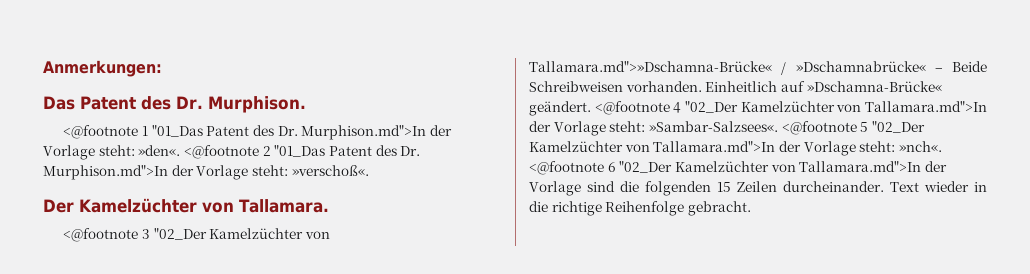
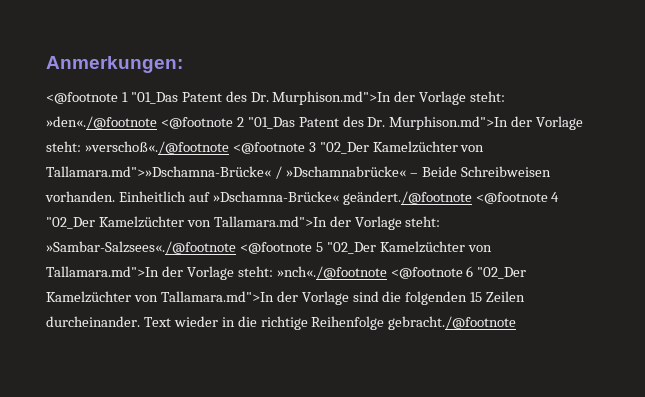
- Das Patent des Dr. Murphison.
- <@footnote 1 "01_Das Patent des Dr. Murphison.md">In der Vorlage steht: »den«. <@footnote 2 "01_Das Patent des Dr. Murphison.md">In der Vorlage steht: »verschoß«.
- Der Kamelzüchter von Tallamara.
- <@footnote 3 "02_Der Kamelzüchter von Tallamara.md">»Dschamna-Brücke« / »Dschamnabrücke« – Beide Schreibweisen vorhanden.
+ <@footnote 1 "01_Das Patent des Dr. Murphison.md">In der Vorlage steht: »den«./@footnote <@footnote 2 "01_Das Patent des Dr. Murphison.md">In der Vorlage steht: »verschoß«./@footnote <@footnote 3 "02_Der Kamelzüchter von Tallamara.md">»Dschamna-Brücke« / »Dschamnabrücke« – Beide Schreibweisen vorhanden.
- Einheitlich auf »Dschamna-Brücke« geändert. <@footnote 4 "02_Der Kamelzüchter von Tallamara.md">In der Vorlage steht: »Sambar-Salzsees«. <@footnote 5 "02_Der Kamelzüchter von Tallamara.md">In der Vorlage steht: »nch«. <@footnote 6 "02_Der Kamelzüchter von Tallamara.md">In der Vorlage sind die folgenden 15 Zeilen durcheinander.
+ Einheitlich auf »Dschamna-Brücke« geändert./@footnote <@footnote 4 "02_Der Kamelzüchter von Tallamara.md">In der Vorlage steht: »Sambar-Salzsees«./@footnote <@footnote 5 "02_Der Kamelzüchter von Tallamara.md">In der Vorlage steht: »nch«./@footnote <@footnote 6 "02_Der Kamelzüchter von Tallamara.md">In der Vorlage sind die folgenden 15 Zeilen durcheinander.
- Text wieder in die richtige Reihenfolge gebracht.
+ Text wieder in die richtige Reihenfolge gebracht./@footnote

